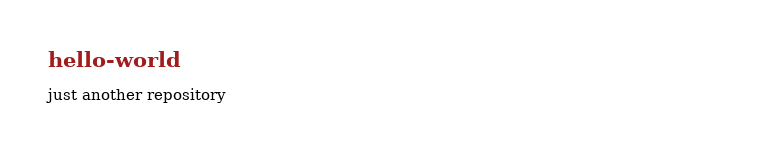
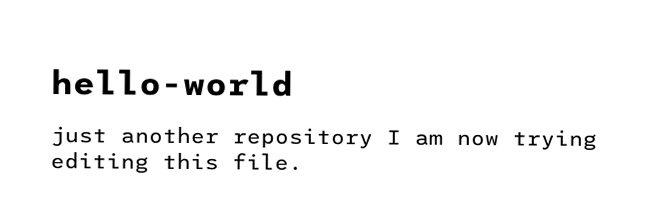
- just another repository
+ just another repository I am now trying editing this file.

